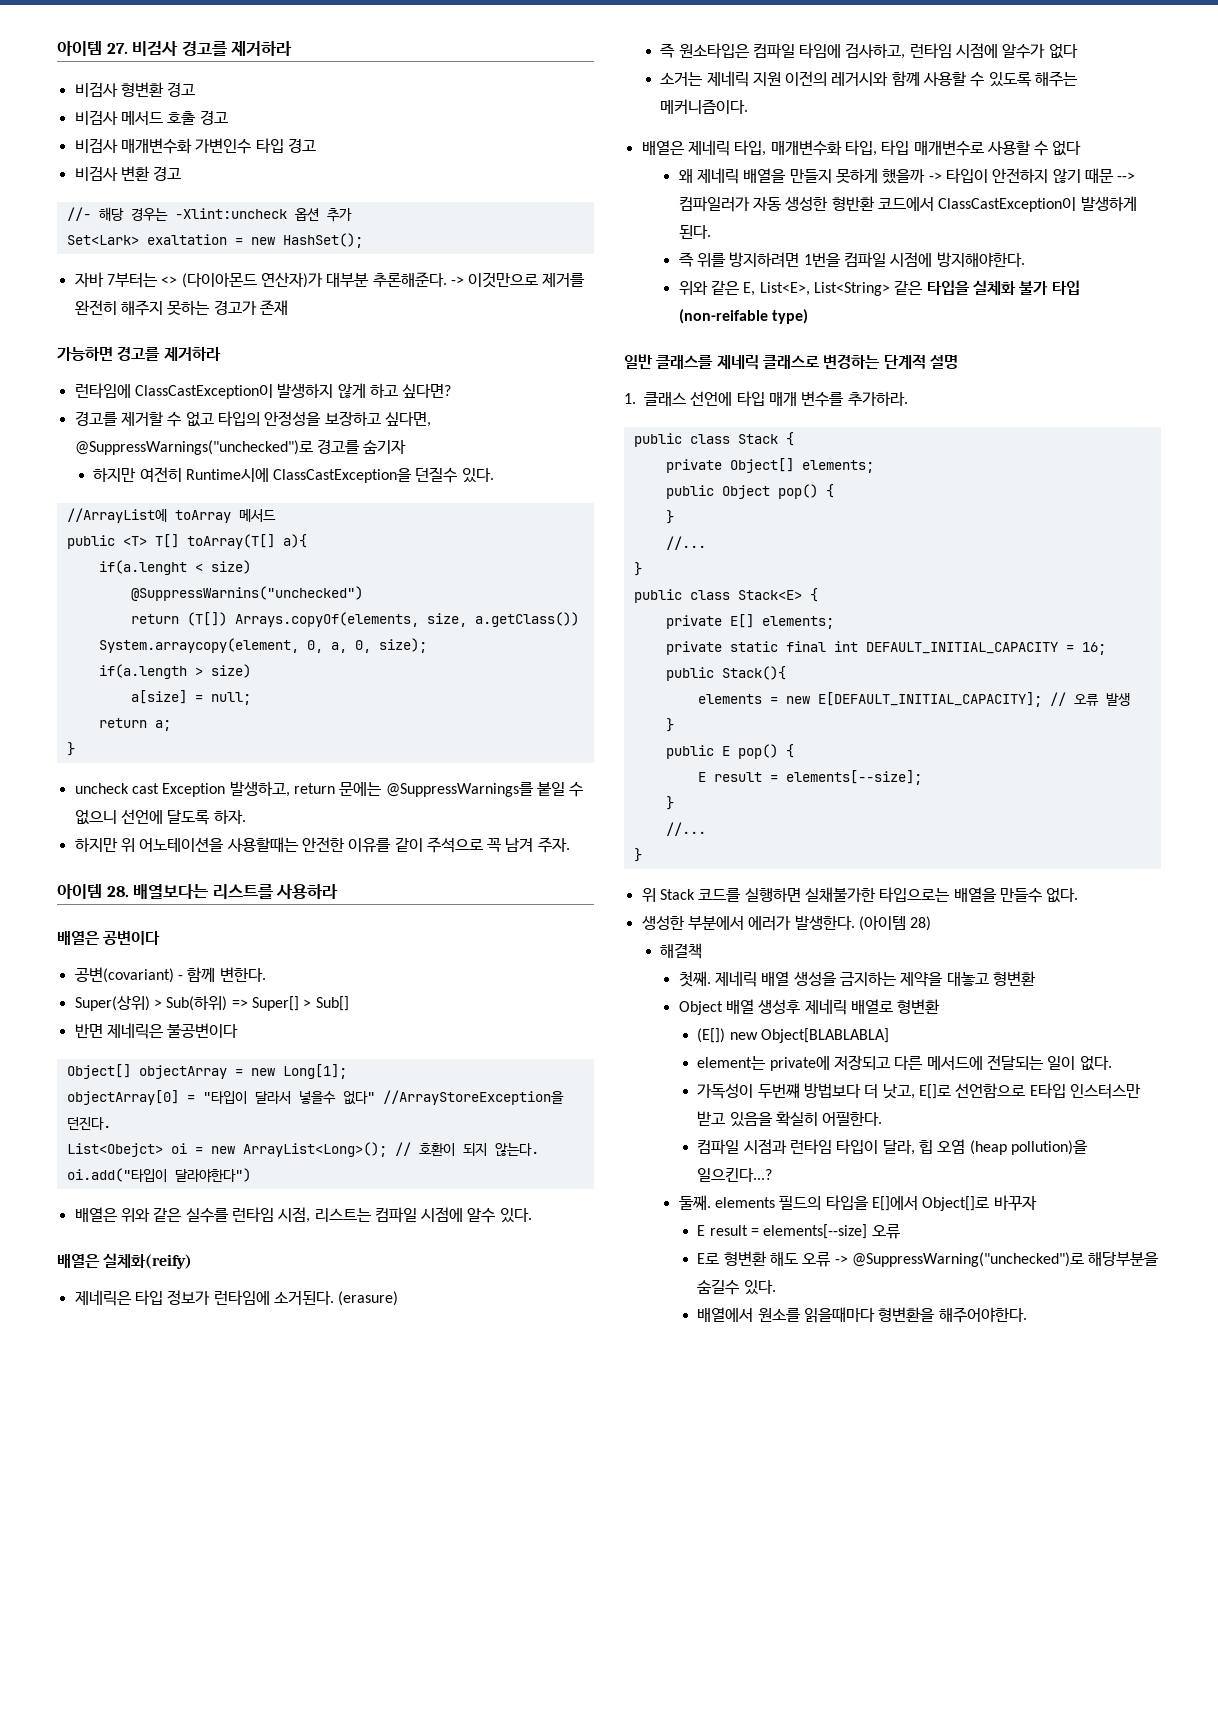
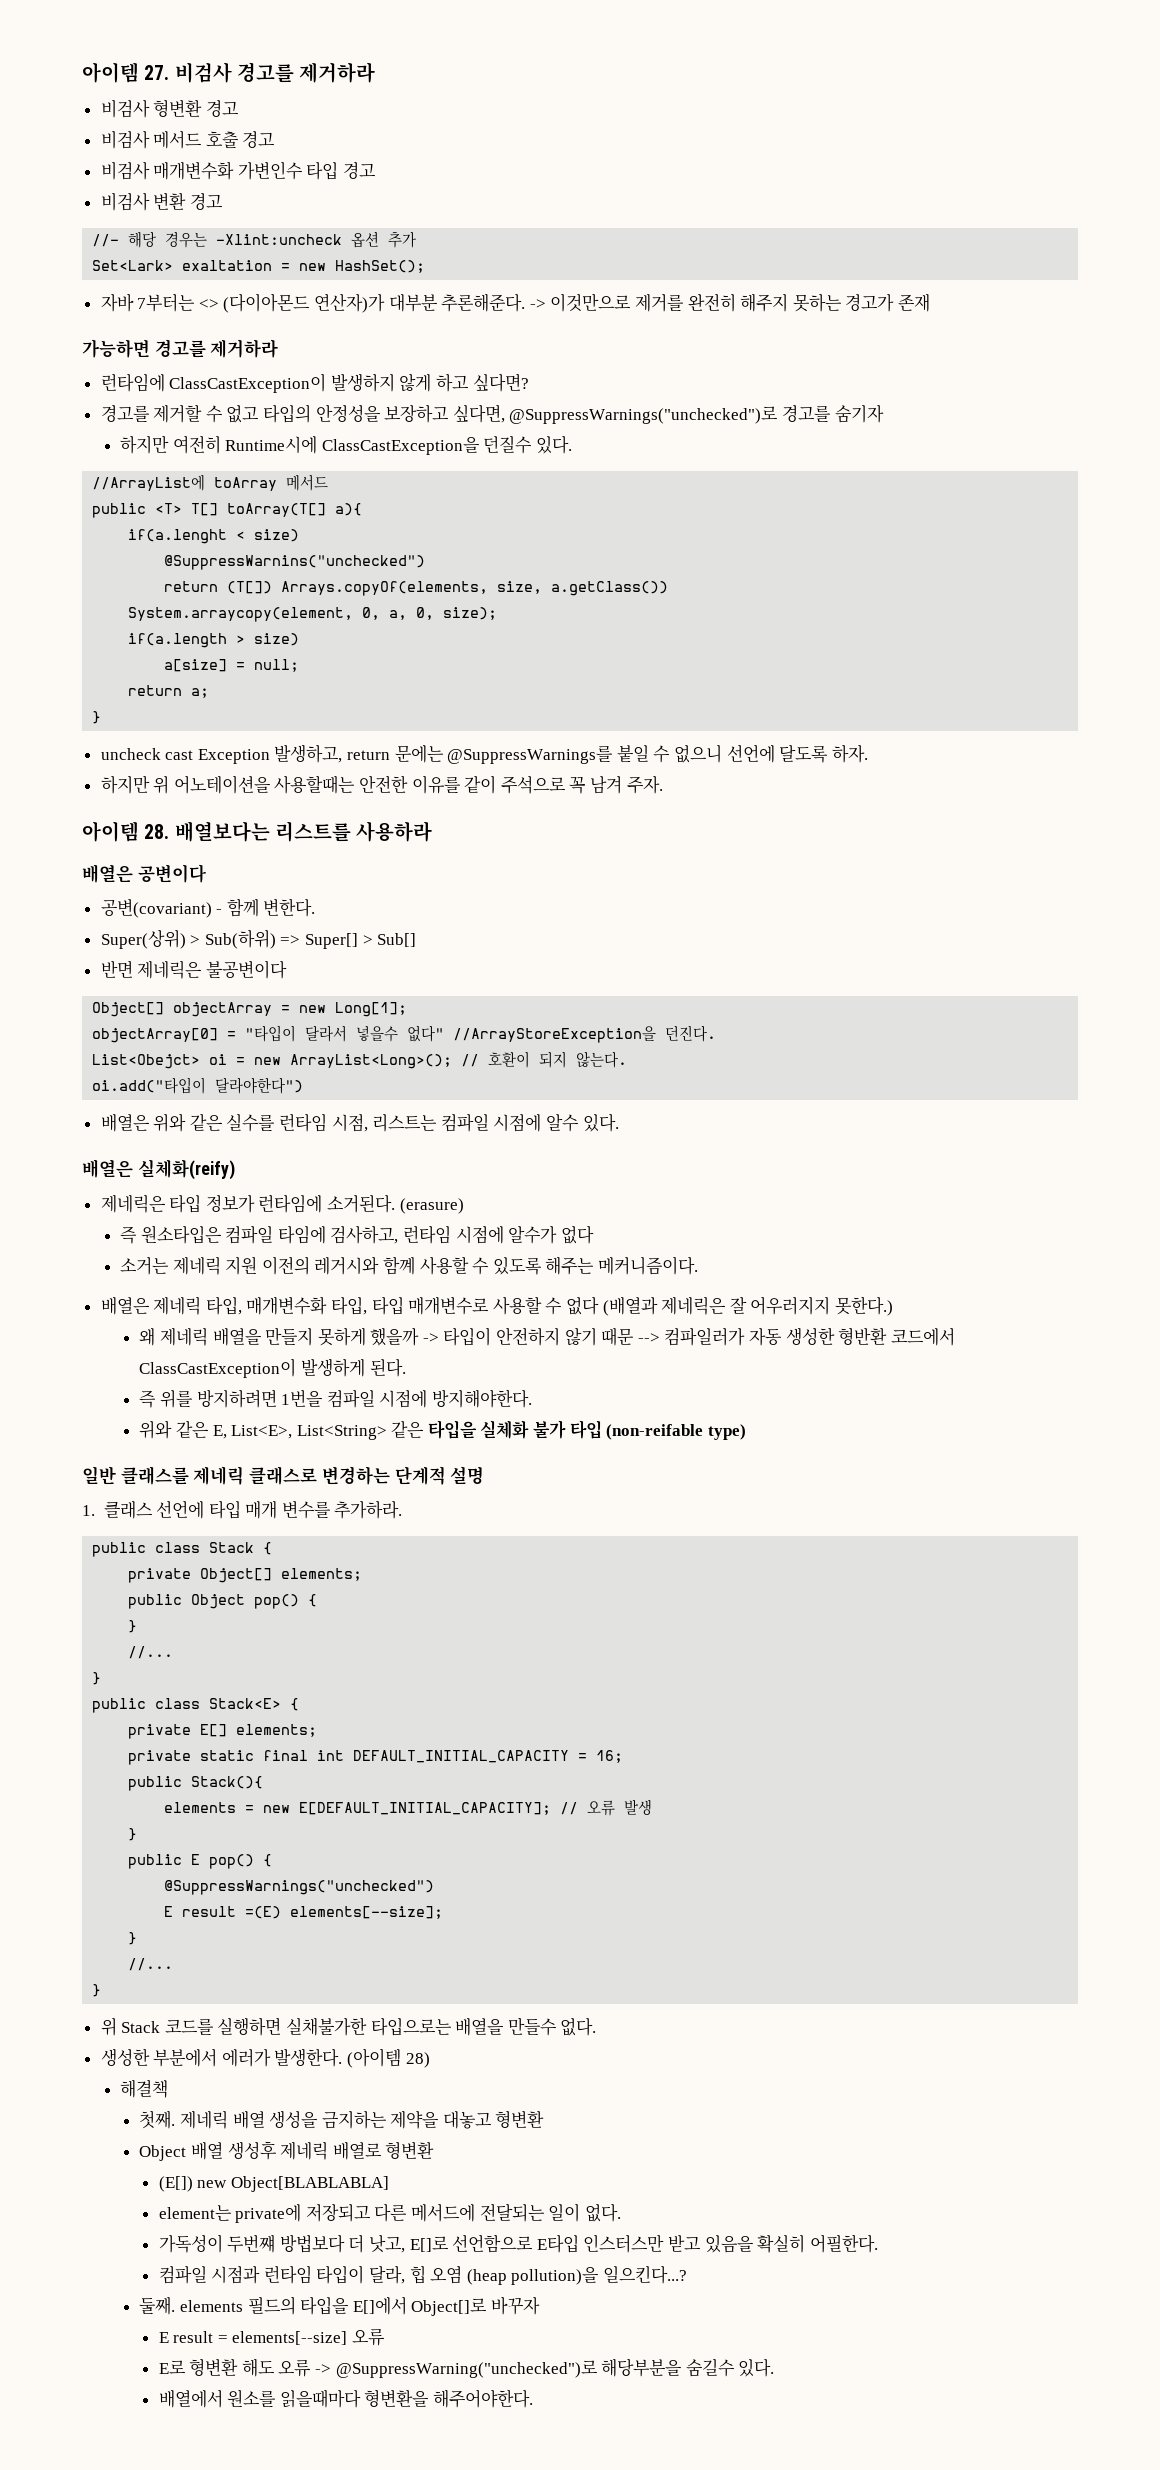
- 배열은 제네릭 타입, 매개변수화 타입, 타입 매개변수로 사용할 수 없다
+ 배열은 제네릭 타입, 매개변수화 타입, 타입 매개변수로 사용할 수 없다 (배열과 제네릭은 잘 어우러지지 못한다.)
- E result = elements[--size];
+ @SuppressWarnings("unchecked")
+ E result =(E) elements[--size];

